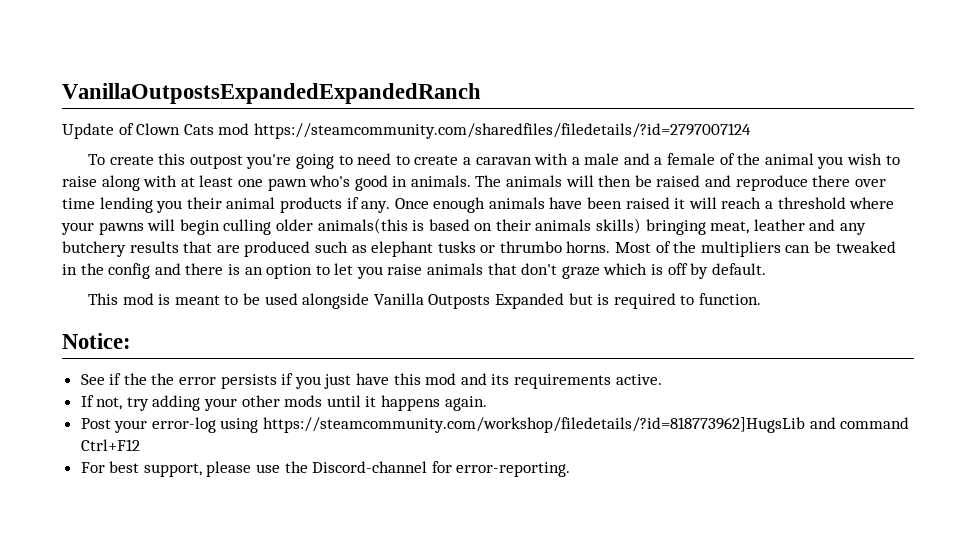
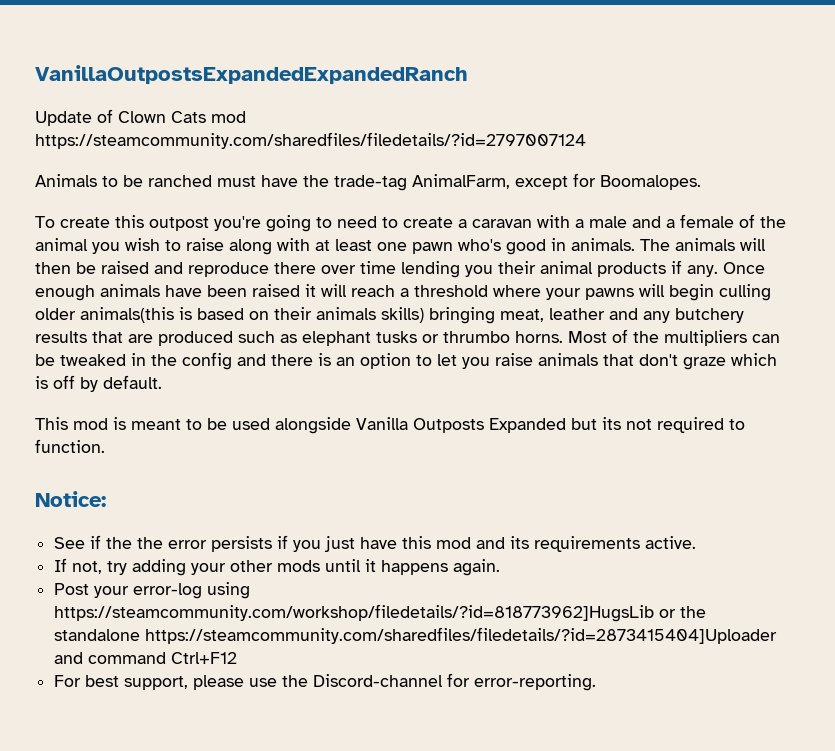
+ Animals to be ranched must have the trade-tag AnimalFarm, except for Boomalopes.
- This mod is meant to be used alongside Vanilla Outposts Expanded but is required to function.
+ This mod is meant to be used alongside Vanilla Outposts Expanded but its not required to function.
- Post your error-log using https://steamcommunity.com/workshop/filedetails/?id=818773962]HugsLib and command Ctrl+F12
+ Post your error-log using https://steamcommunity.com/workshop/filedetails/?id=818773962]HugsLib or the standalone https://steamcommunity.com/sharedfiles/filedetails/?id=2873415404]Uploader and command Ctrl+F12

